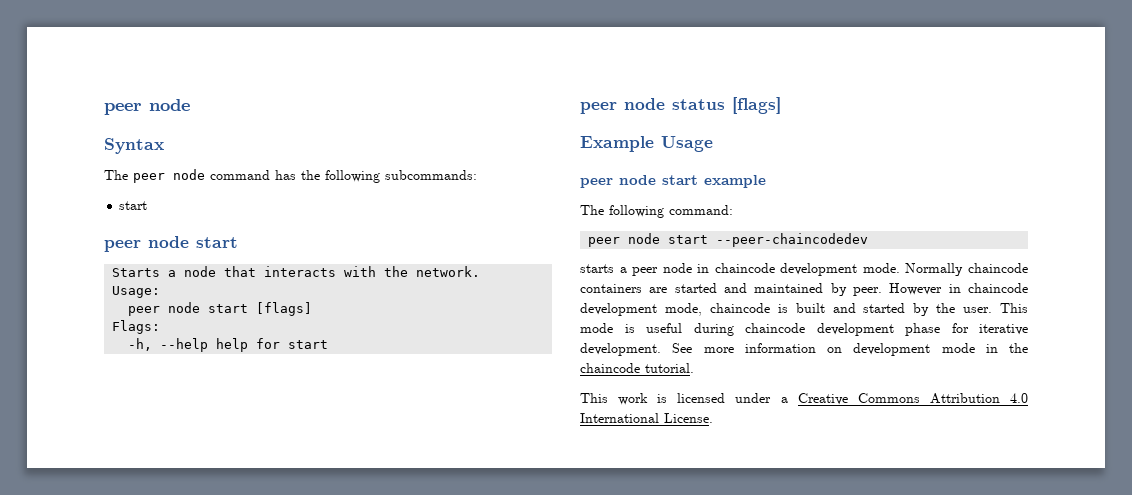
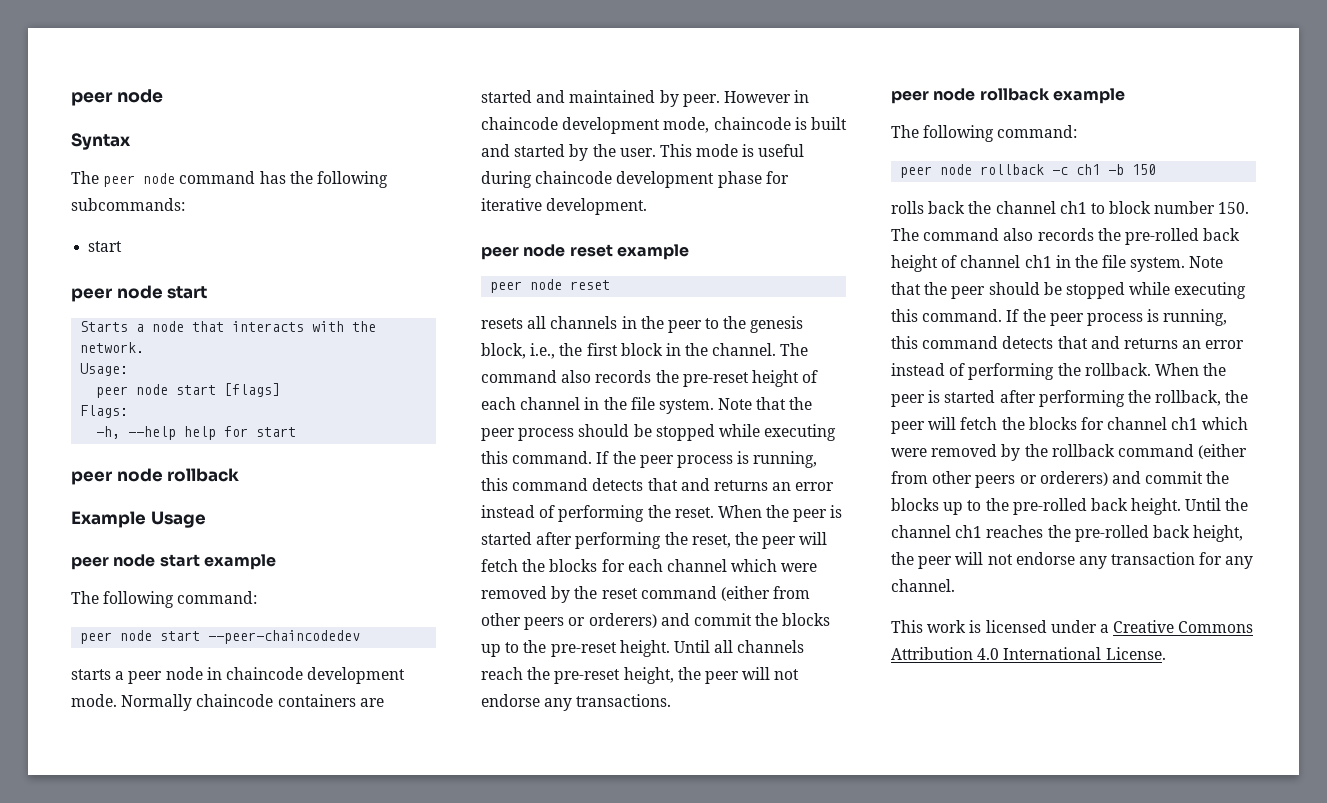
  -h, --help help for start
- peer node status [flags]
+ peer node rollback
- This mode is useful during chaincode development phase for iterative development. See more information on development mode in the chaincode tutorial.
+ This mode is useful during chaincode development phase for iterative development.
+ peer node reset example
+ peer node reset
+ resets all channels in the peer to the genesis block, i.e., the first block in the channel. The command also records the pre-reset height of each channel in the file system. Note that the peer process should be stopped while executing this command. If the peer process is running, this command detects that and returns an error instead of performing the reset. When the peer is started after performing the reset, the peer will fetch the blocks for each channel which were removed by the reset command (either from other peers or orderers) and commit the blocks up to the pre-reset height. Until all channels reach the pre-reset height, the peer will not endorse any transactions.
+ peer node rollback example
+ The following command:
+ peer node rollback -c ch1 -b 150
+ rolls back the channel ch1 to block number 150. The command also records the pre-rolled back height of channel ch1 in the file system. Note that the peer should be stopped while executing this command. If the peer process is running, this command detects that and returns an error instead of performing the rollback. When the peer is started after performing the rollback, the peer will fetch the blocks for channel ch1 which were removed by the rollback command (either from other peers or orderers) and commit the blocks up to the pre-rolled back height. Until the channel ch1 reaches the pre-rolled back height, the peer will not endorse any transaction for any channel.

